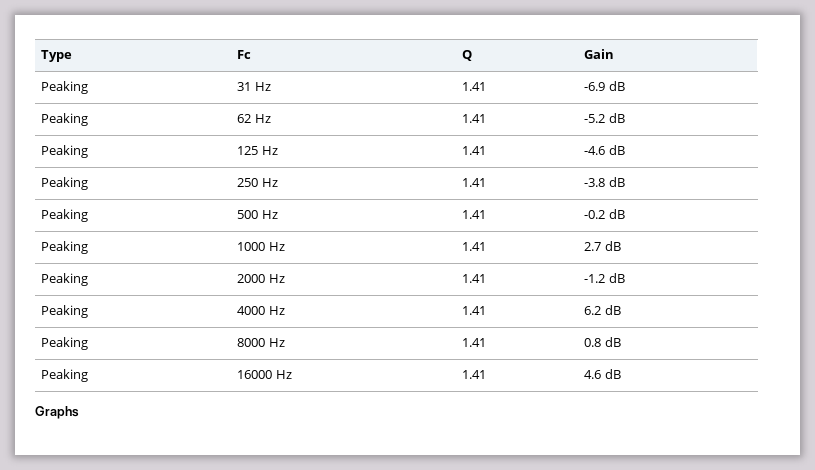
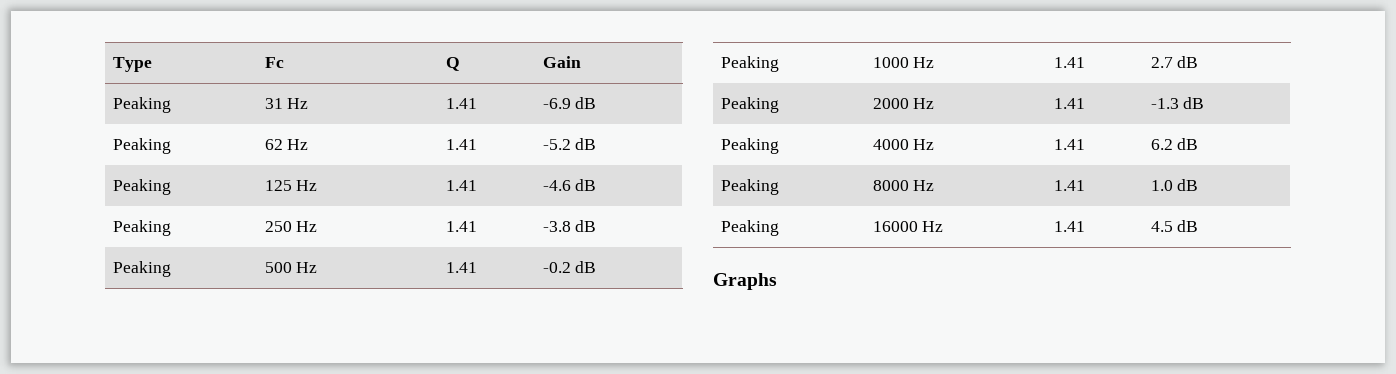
- Peaking | 2000 Hz | 1.41 | -1.2 dB
+ Peaking | 2000 Hz | 1.41 | -1.3 dB
- Peaking | 8000 Hz | 1.41 | 0.8 dB
+ Peaking | 8000 Hz | 1.41 | 1.0 dB
- Peaking | 16000 Hz | 1.41 | 4.6 dB
+ Peaking | 16000 Hz | 1.41 | 4.5 dB

